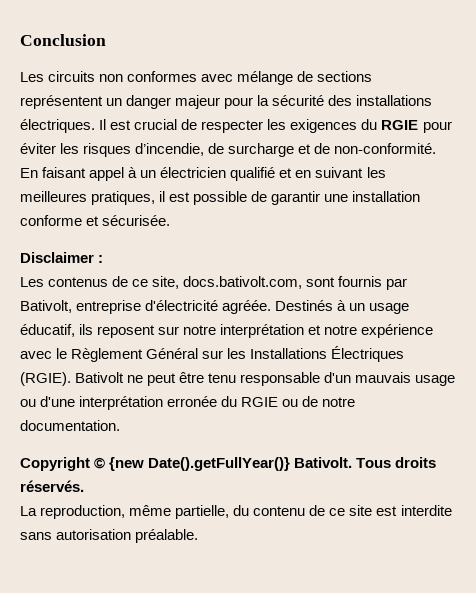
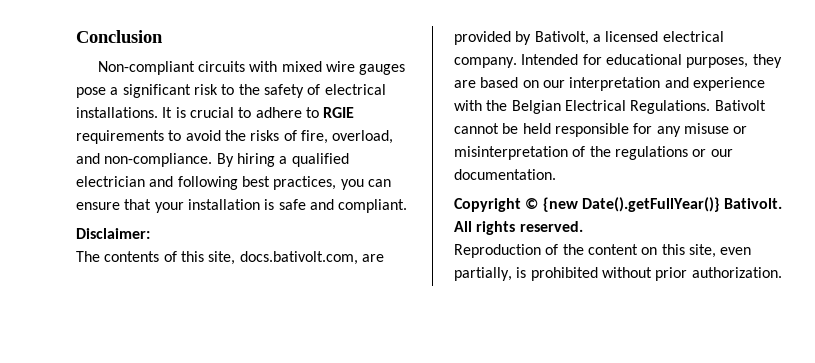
- Les circuits non conformes avec mélange de sections représentent un danger majeur pour la sécurité des installations électriques. Il est crucial de respecter les exigences du RGIE pour éviter les risques d’incendie, de surcharge et de non-conformité. En faisant appel à un électricien qualifié et en suivant les meilleures pratiques, il est possible de garantir une installation conforme et sécurisée.
- Disclaimer :
- Les contenus de ce site, docs.bativolt.com, sont fournis par Bativolt, entreprise d'électricité agréée. Destinés à un usage éducatif, ils reposent sur notre interprétation et notre expérience avec le Règlement Général sur les Installations Électriques (RGIE). Bativolt ne peut être tenu responsable d'un mauvais usage ou d'une interprétation erronée du RGIE ou de notre documentation.
+ Non-compliant circuits with mixed wire gauges pose a significant risk to the safety of electrical installations. It is crucial to adhere to RGIE requirements to avoid the risks of fire, overload, and non-compliance. By hiring a qualified electrician and following best practices, you can ensure that your installation is safe and compliant.
+ Disclaimer:
+ The contents of this site, docs.bativolt.com, are provided by Bativolt, a licensed electrical company. Intended for educational purposes, they are based on our interpretation and experience with the Belgian Electrical Regulations. Bativolt cannot be held responsible for any misuse or misinterpretation of the regulations or our documentation.
- Tous droits réservés.
- La reproduction, même partielle, du contenu de ce site est interdite sans autorisation préalable.
+ All rights reserved.
+ Reproduction of the content on this site, even partially, is prohibited without prior authorization.

